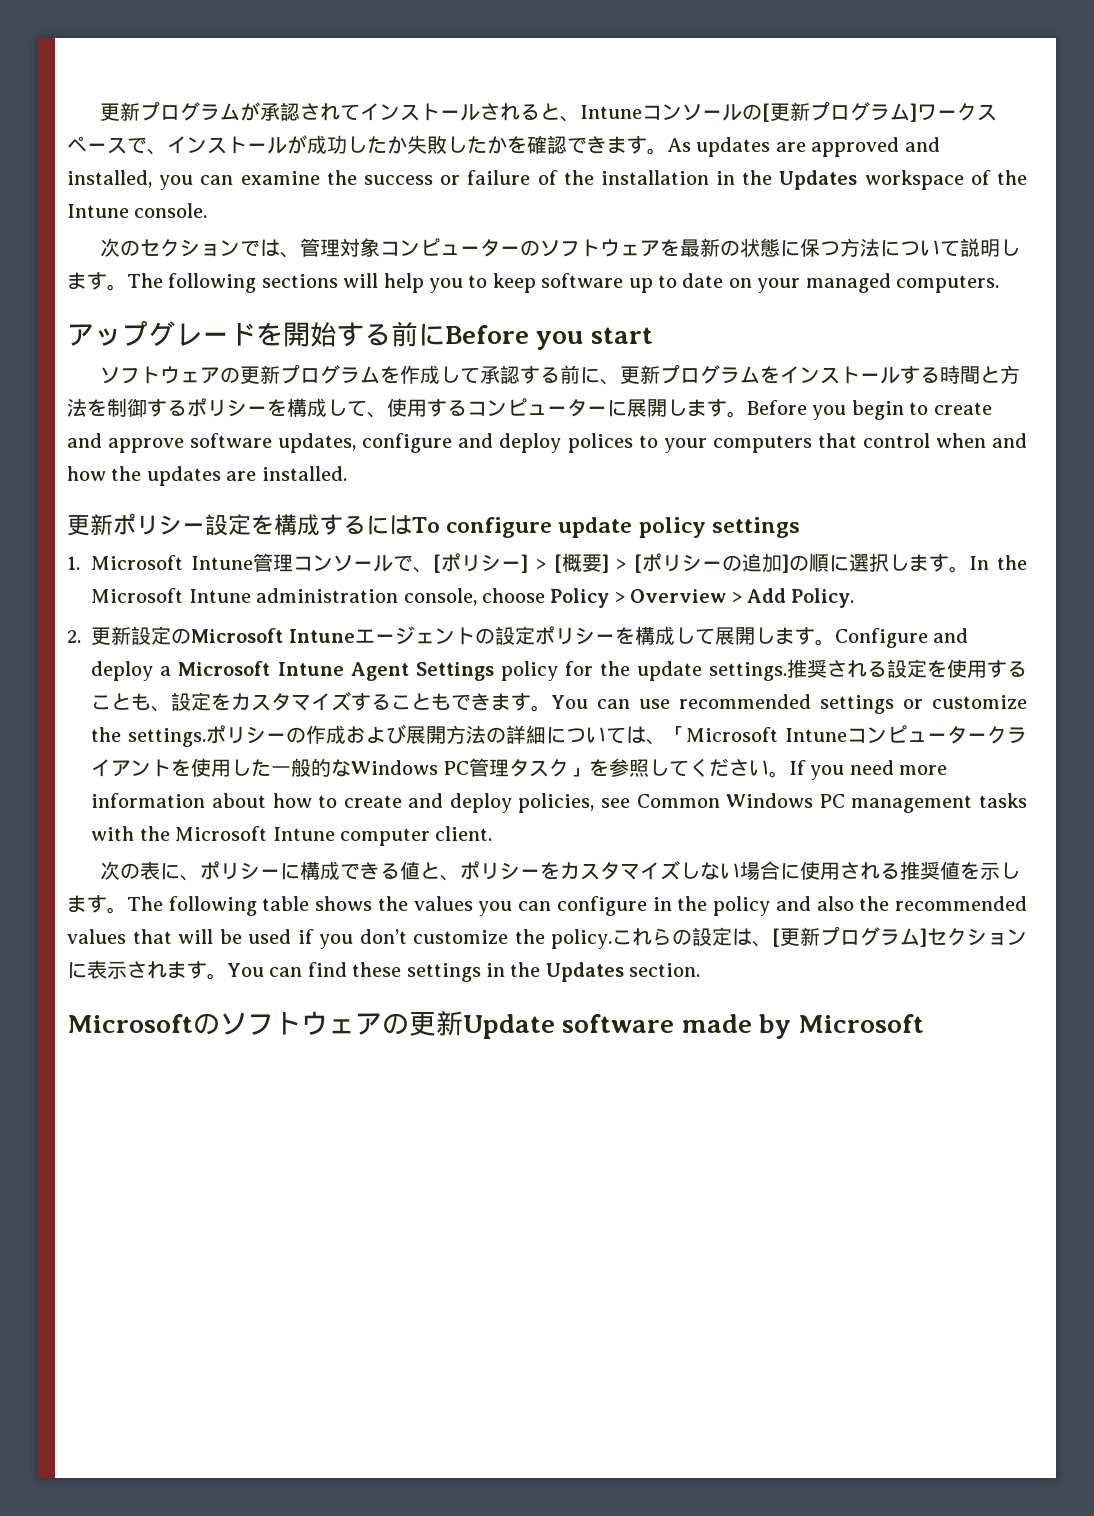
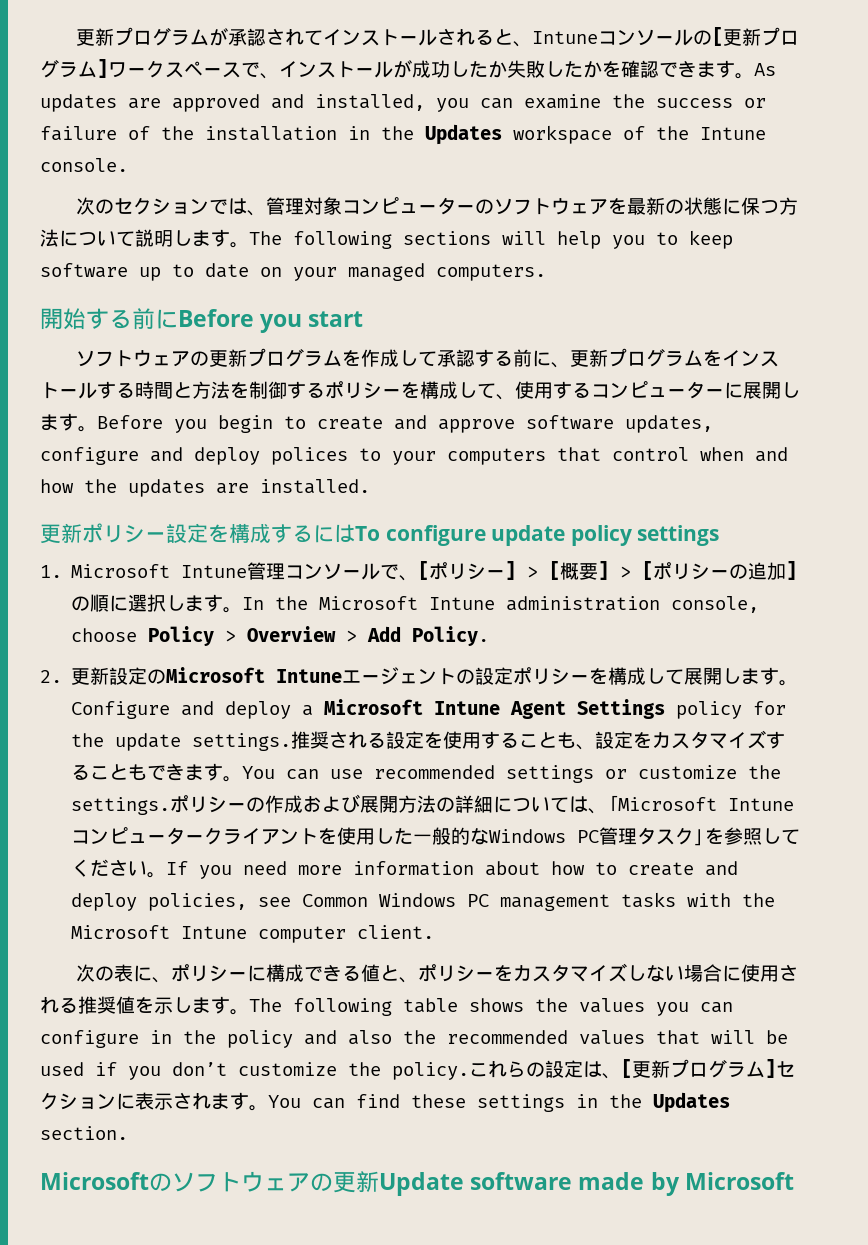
- アップグレードを開始する前にBefore you start
+ 開始する前にBefore you start

